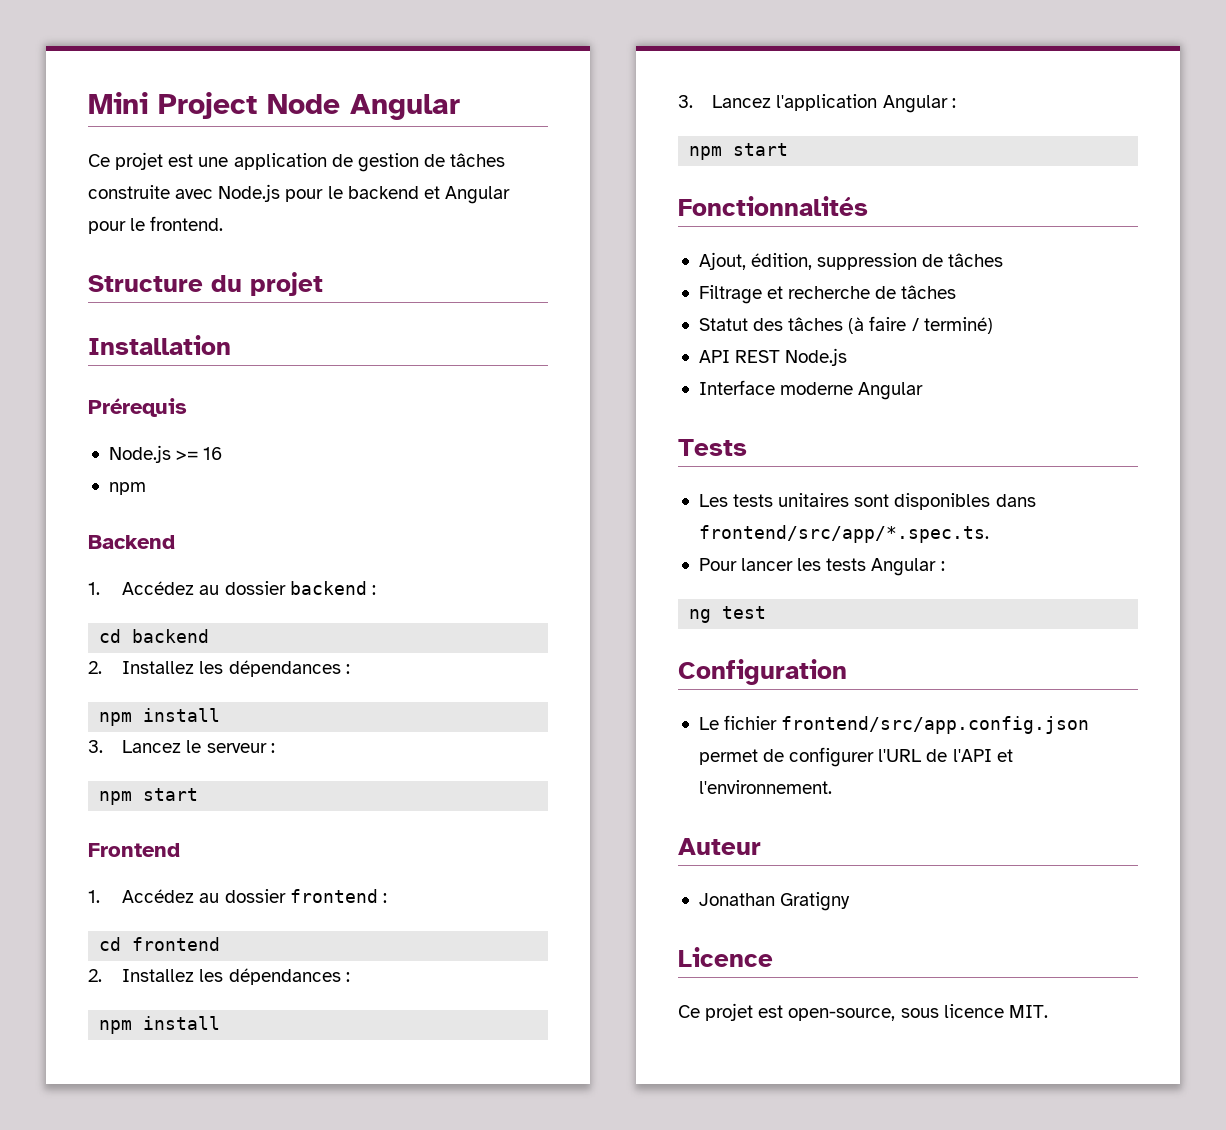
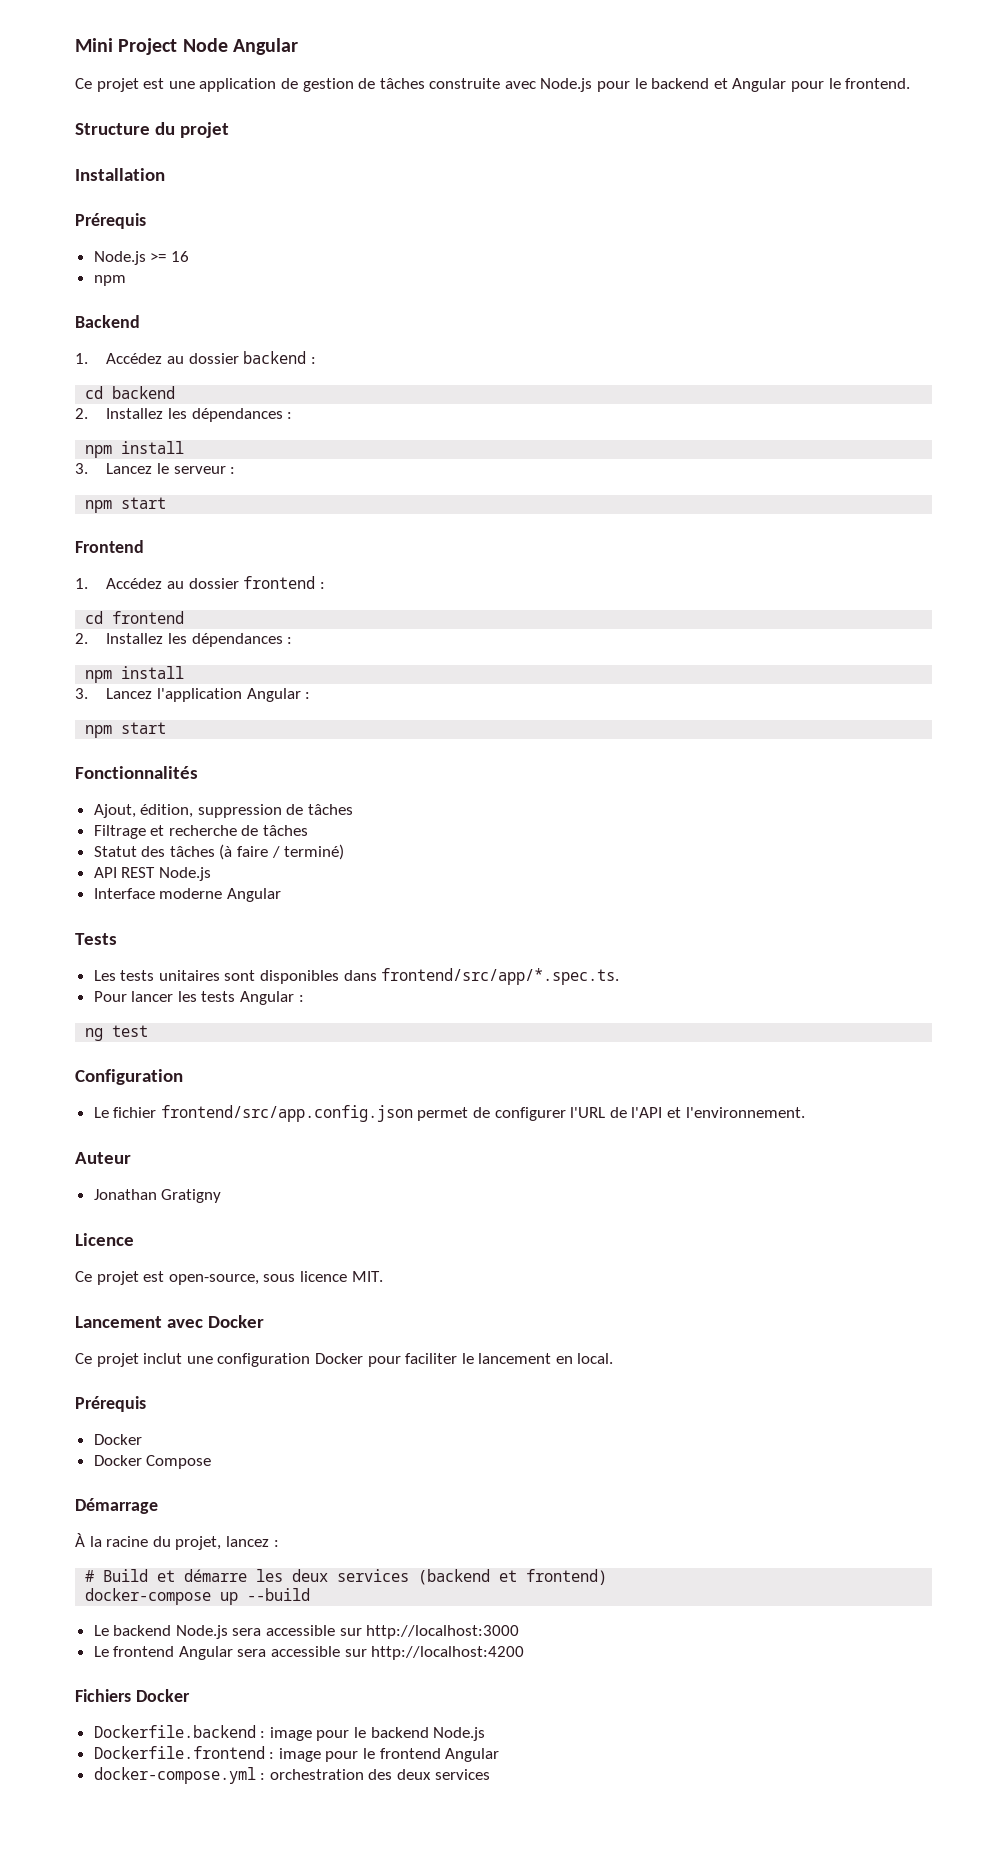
+ Lancement avec Docker
+ Ce projet inclut une configuration Docker pour faciliter le lancement en local.
+ Prérequis
+ Docker
+ Docker Compose
+ Démarrage
+ À la racine du projet, lancez :
+ # Build et démarre les deux services (backend et frontend)
+ docker-compose up --build
+ Le backend Node.js sera accessible sur http://localhost:3000
+ Le frontend Angular sera accessible sur http://localhost:4200
+ Fichiers Docker
+ Dockerfile.backend : image pour le backend Node.js
+ Dockerfile.frontend : image pour le frontend Angular
+ docker-compose.yml : orchestration des deux services

